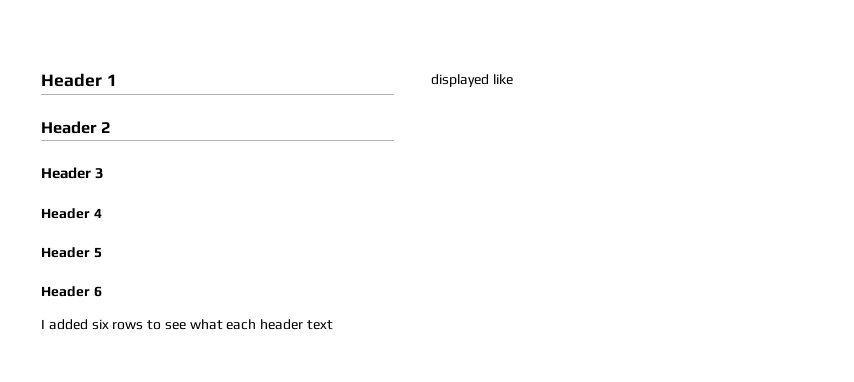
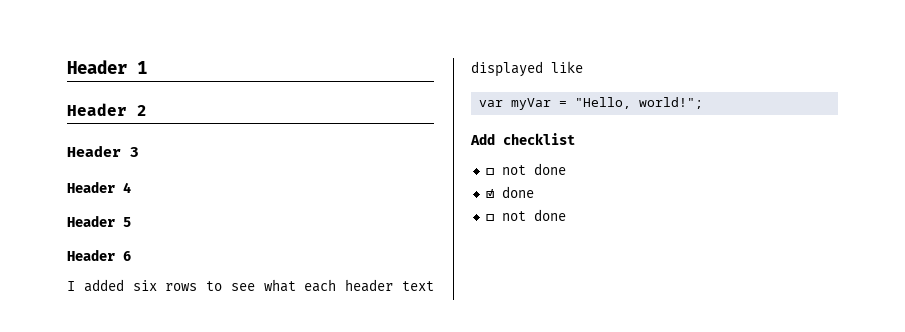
+ var myVar = "Hello, world!";
+ Add checklist
+ ☐ not done
+ ☑ done
+ ☐ not done

